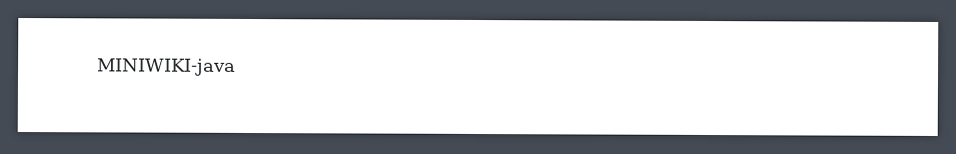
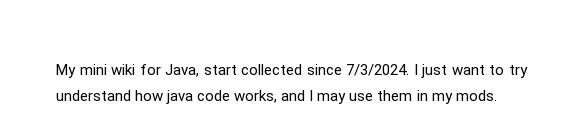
- MINIWIKI-java
+ My mini wiki for Java, start collected since 7/3/2024. I just want to try understand how java code works, and I may use them in my mods.

